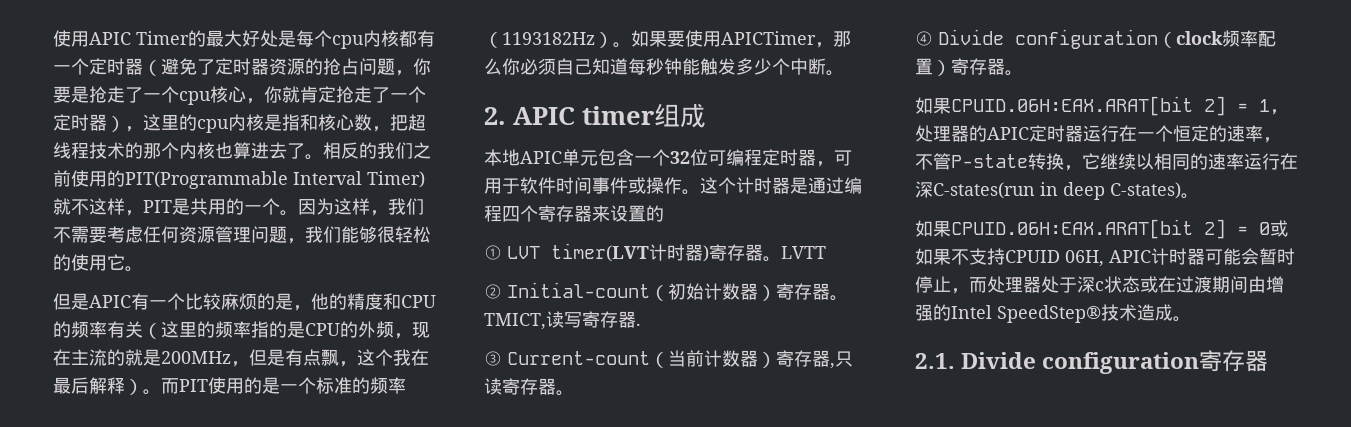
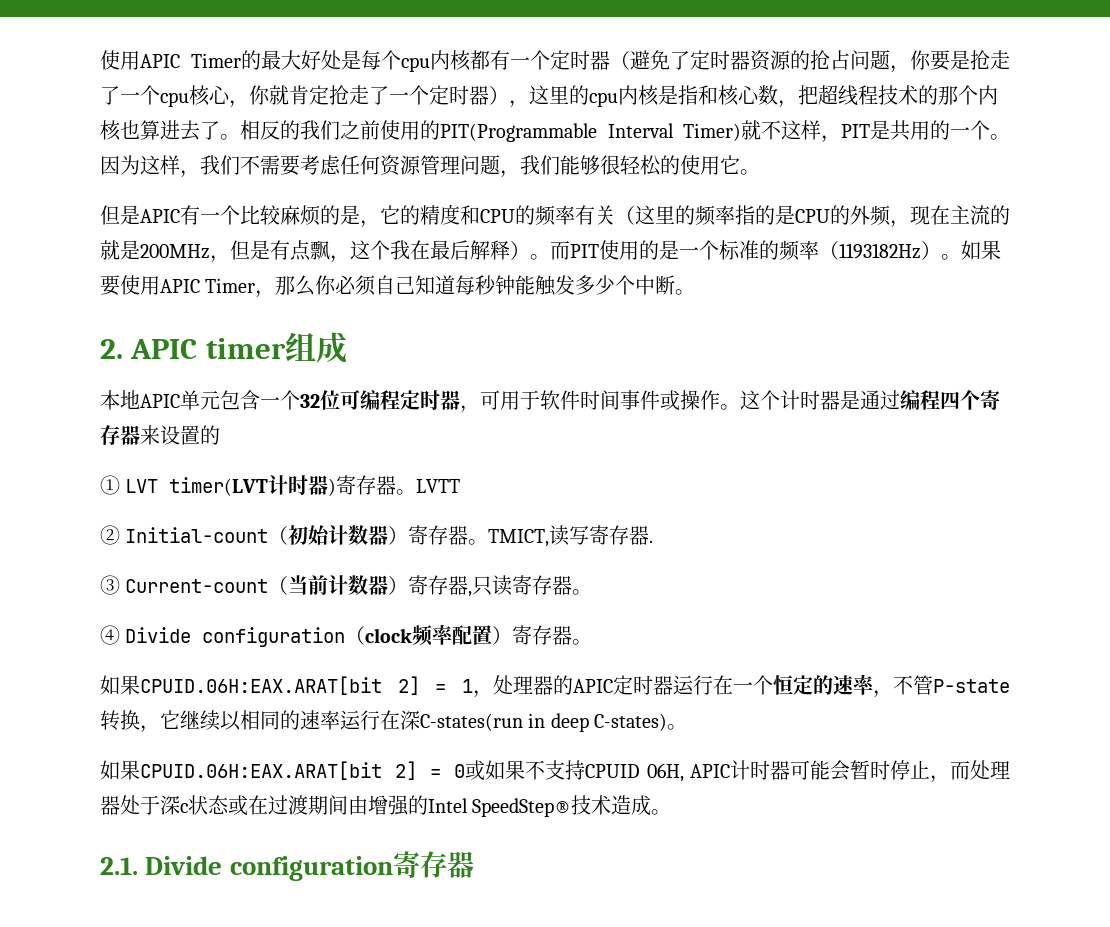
- 但是APIC有一个比较麻烦的是，他的精度和CPU的频率有关（这里的频率指的是CPU的外频，现在主流的就是200MHz，但是有点飘，这个我在最后解释）。
+ 但是APIC有一个比较麻烦的是，它的精度和CPU的频率有关（这里的频率指的是CPU的外频，现在主流的就是200MHz，但是有点飘，这个我在最后解释）。
- 如果要使用APICTimer，那么你必须自己知道每秒钟能触发多少个中断。
+ 如果要使用APIC Timer，那么你必须自己知道每秒钟能触发多少个中断。

